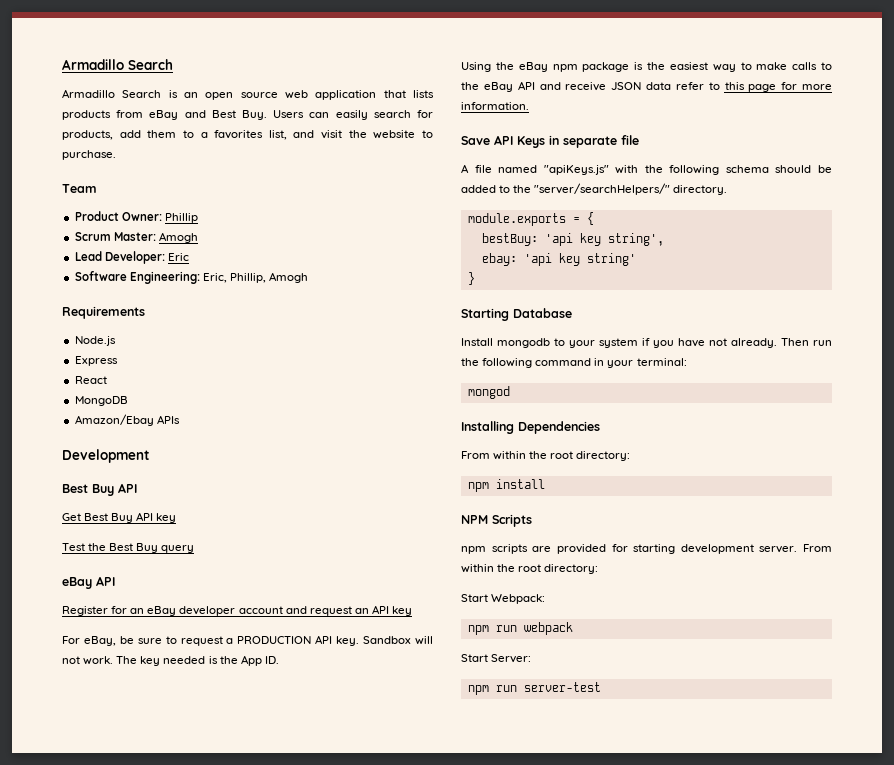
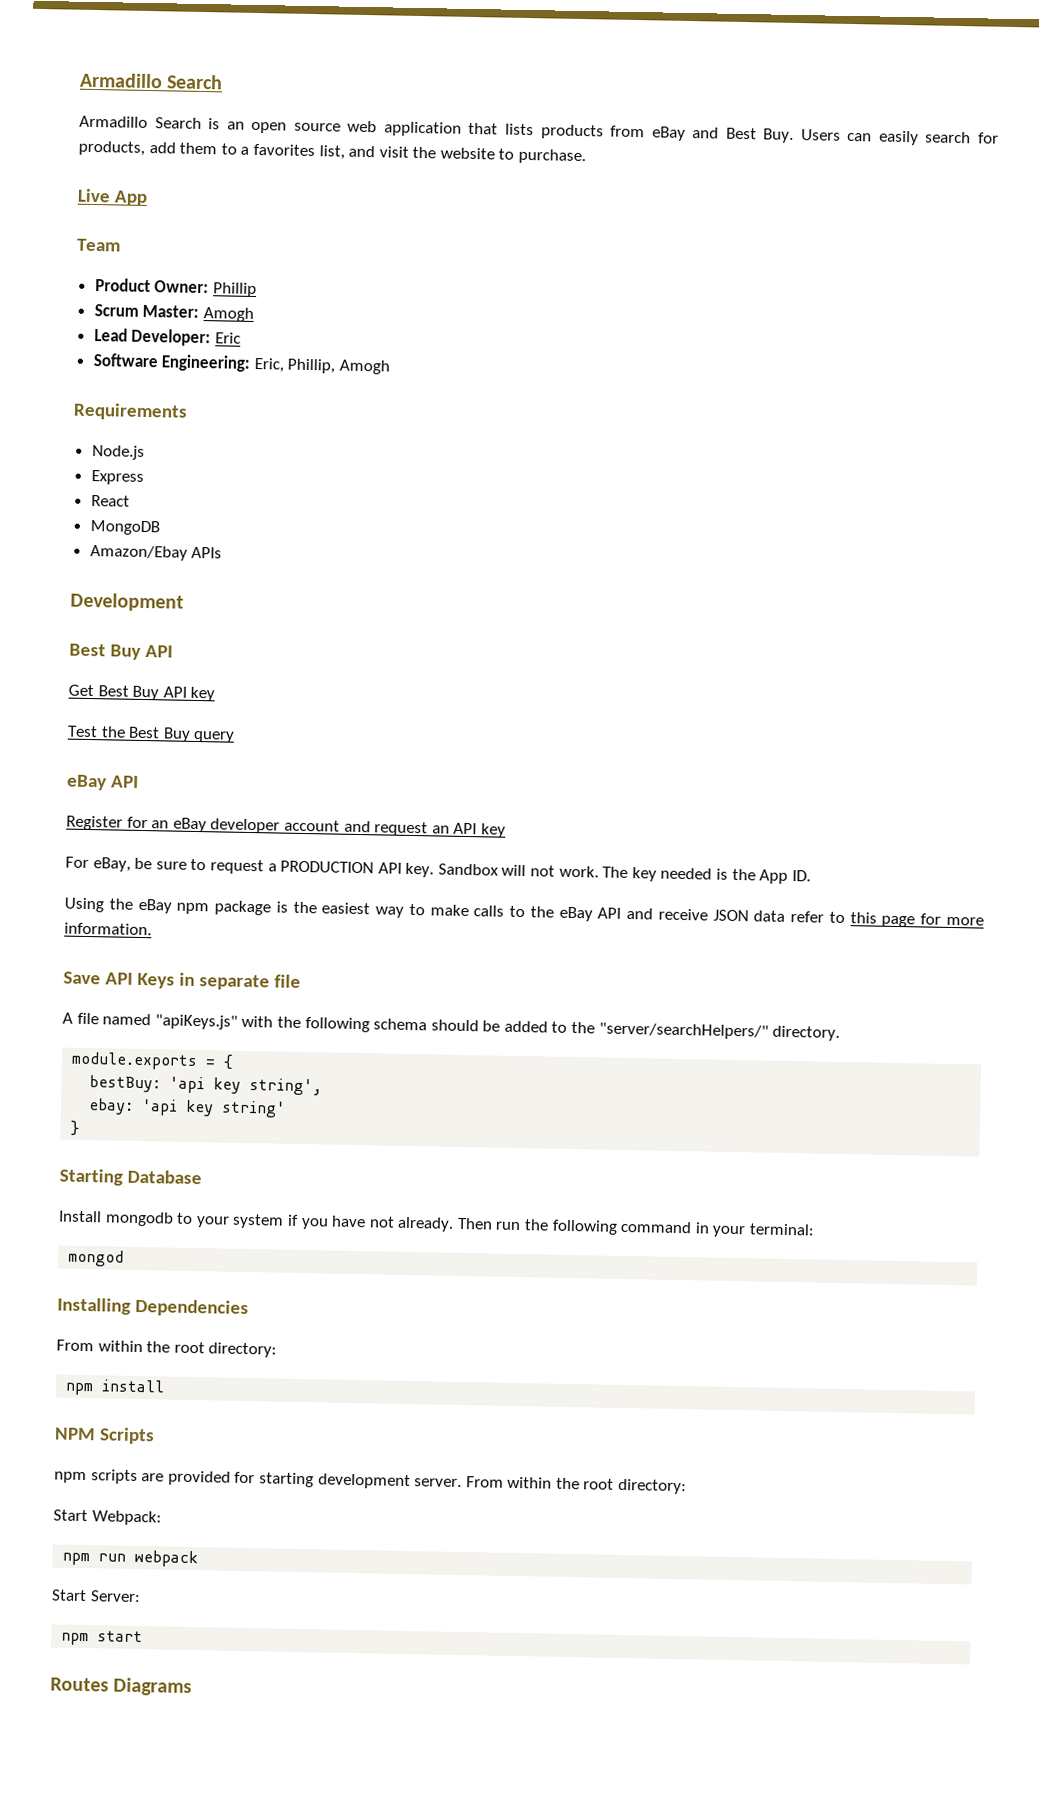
+ Live App
- npm run server-test
+ npm start
+ Routes Diagrams

